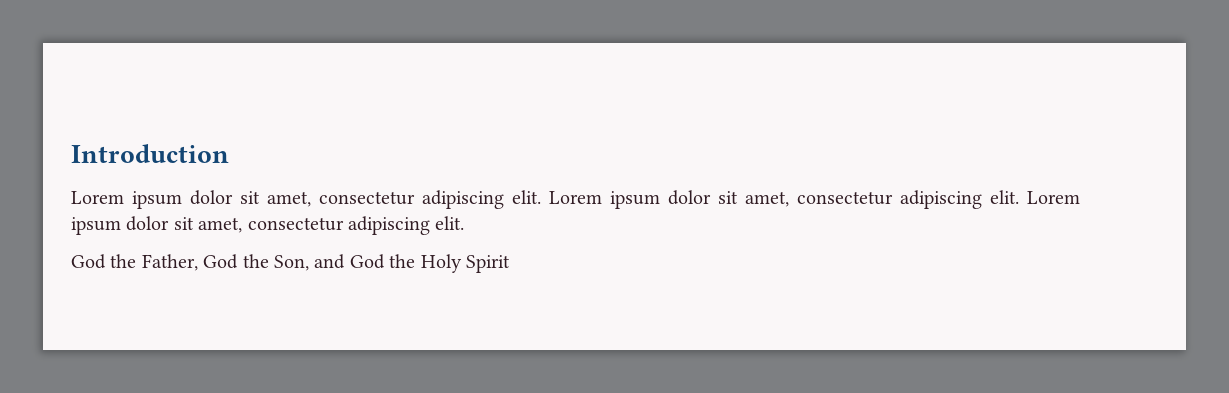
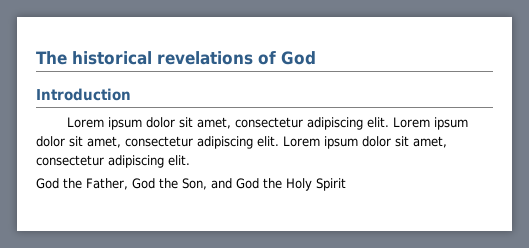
+ The historical revelations of God

